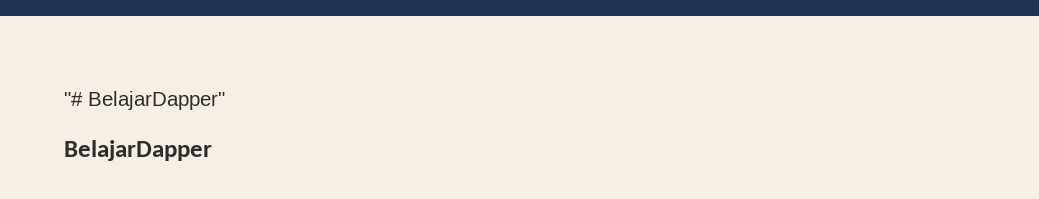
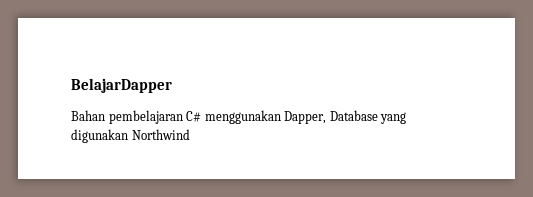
- "# BelajarDapper"
  BelajarDapper
+ Bahan pembelajaran C# menggunakan Dapper, Database yang digunakan Northwind

